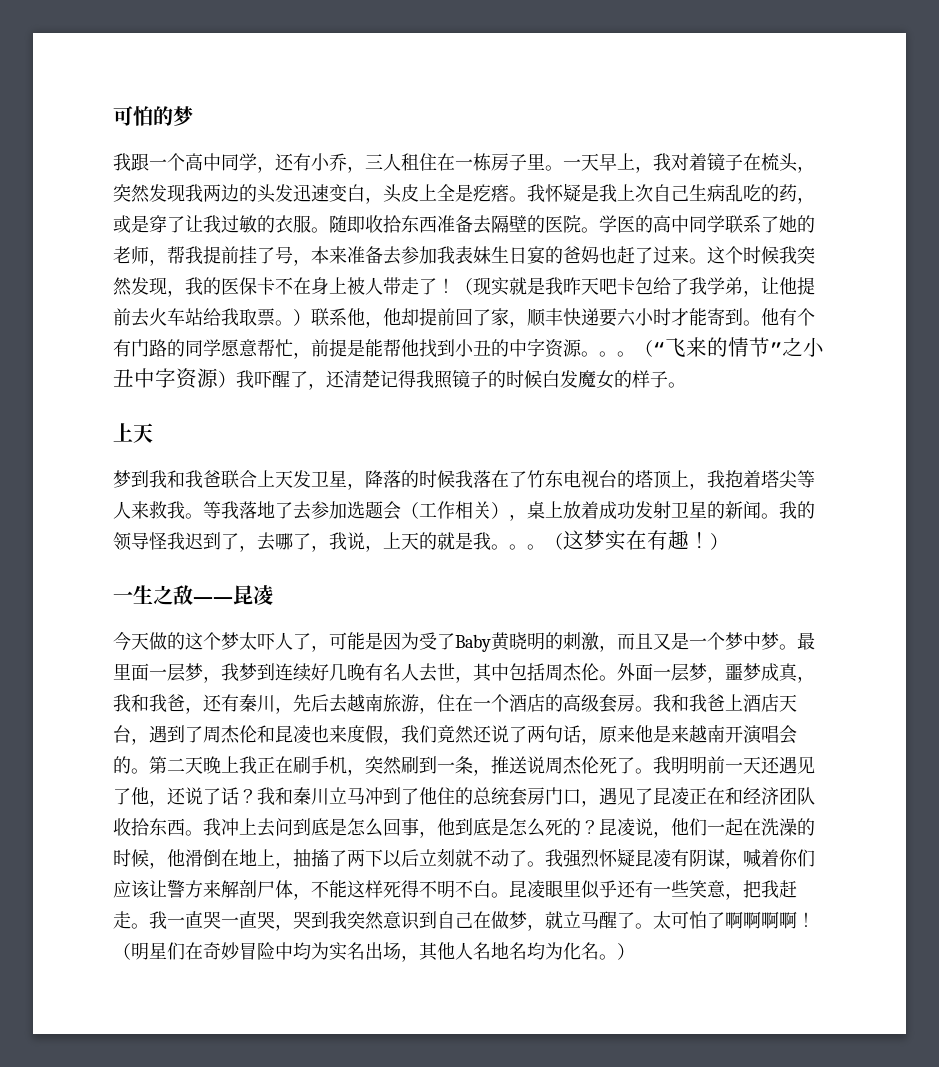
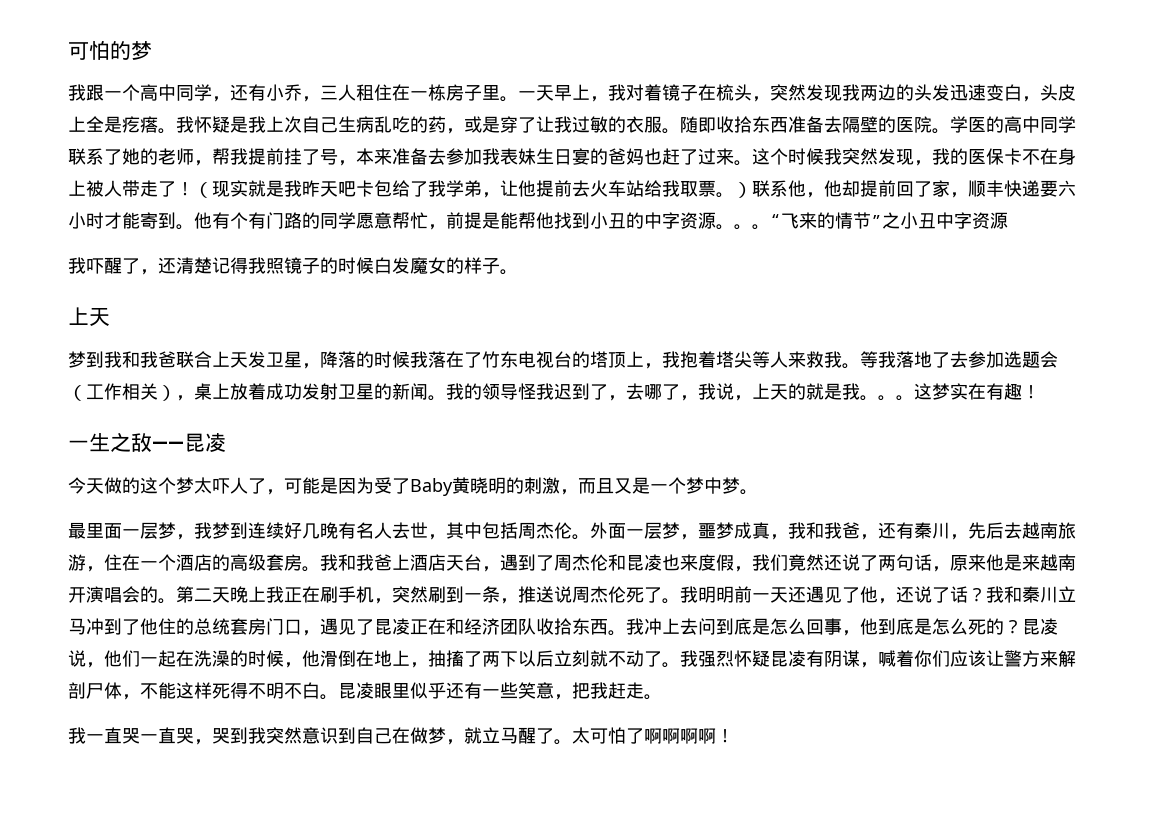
- （“飞来的情节”之小丑中字资源）我吓醒了，还清楚记得我照镜子的时候白发魔女的样子。
+ “飞来的情节”之小丑中字资源
+ 我吓醒了，还清楚记得我照镜子的时候白发魔女的样子。
- （这梦实在有趣！）
+ 这梦实在有趣！
- 今天做的这个梦太吓人了，可能是因为受了Baby黄晓明的刺激，而且又是一个梦中梦。最里面一层梦，我梦到连续好几晚有名人去世，其中包括周杰伦。
+ 今天做的这个梦太吓人了，可能是因为受了Baby黄晓明的刺激，而且又是一个梦中梦。
+ 最里面一层梦，我梦到连续好几晚有名人去世，其中包括周杰伦。
- 昆凌眼里似乎还有一些笑意，把我赶走。我一直哭一直哭，哭到我突然意识到自己在做梦，就立马醒了。
+ 昆凌眼里似乎还有一些笑意，把我赶走。
+ 我一直哭一直哭，哭到我突然意识到自己在做梦，就立马醒了。
- （明星们在奇妙冒险中均为实名出场，其他人名地名均为化名。）

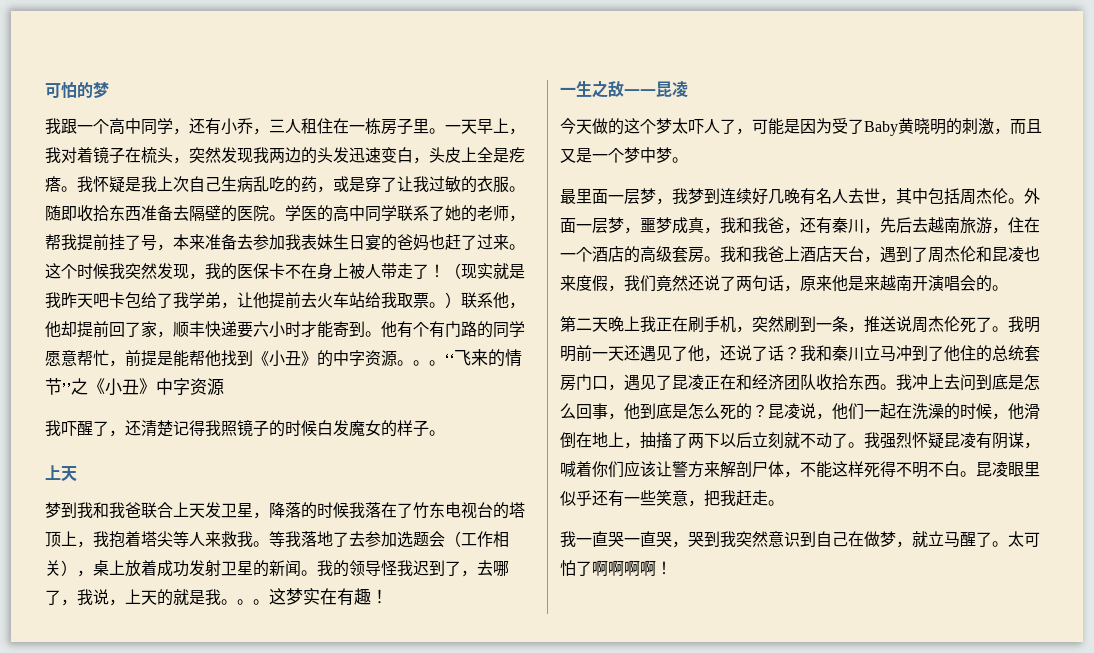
- 他有个有门路的同学愿意帮忙，前提是能帮他找到小丑的中字资源。
+ 他有个有门路的同学愿意帮忙，前提是能帮他找到《小丑》的中字资源。
- “飞来的情节”之小丑中字资源
+ “飞来的情节”之《小丑》中字资源
- 我和我爸上酒店天台，遇到了周杰伦和昆凌也来度假，我们竟然还说了两句话，原来他是来越南开演唱会的。第二天晚上我正在刷手机，突然刷到一条，推送说周杰伦死了。
+ 我和我爸上酒店天台，遇到了周杰伦和昆凌也来度假，我们竟然还说了两句话，原来他是来越南开演唱会的。
+ 第二天晚上我正在刷手机，突然刷到一条，推送说周杰伦死了。

